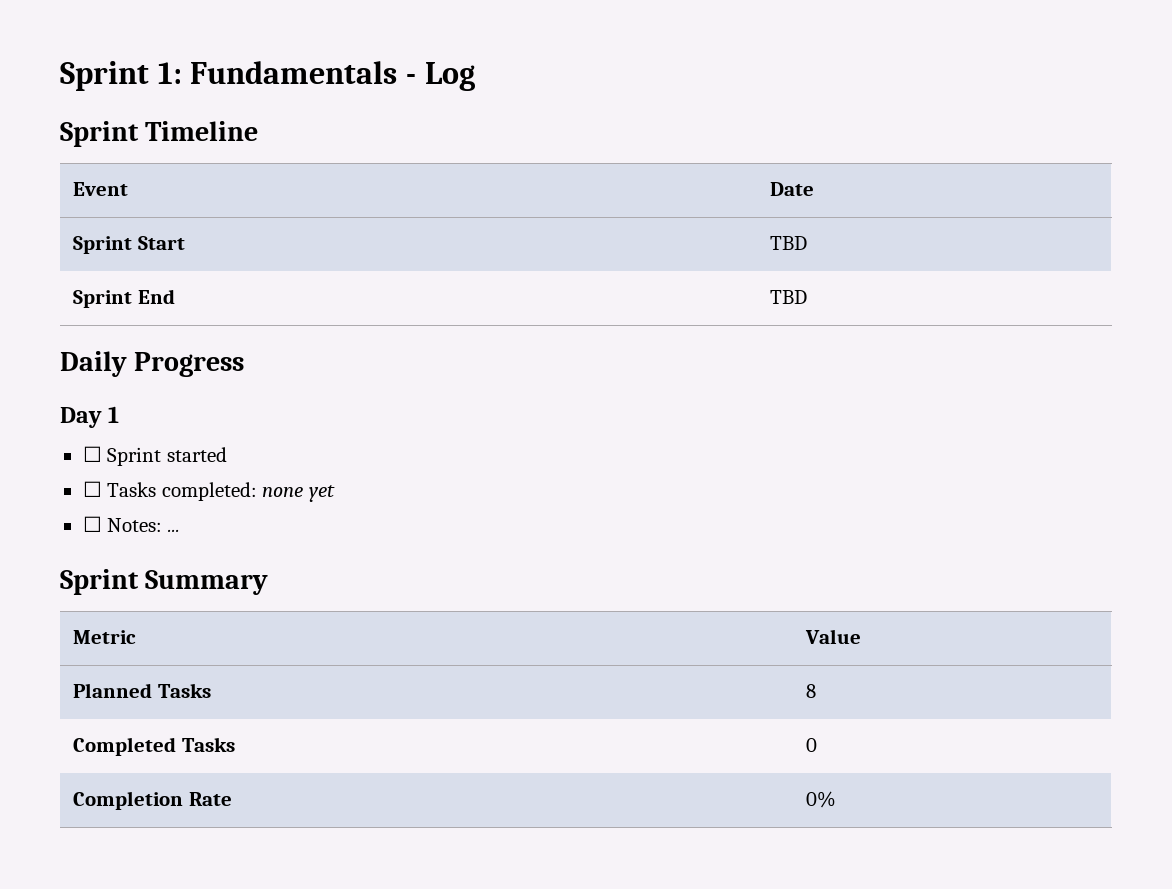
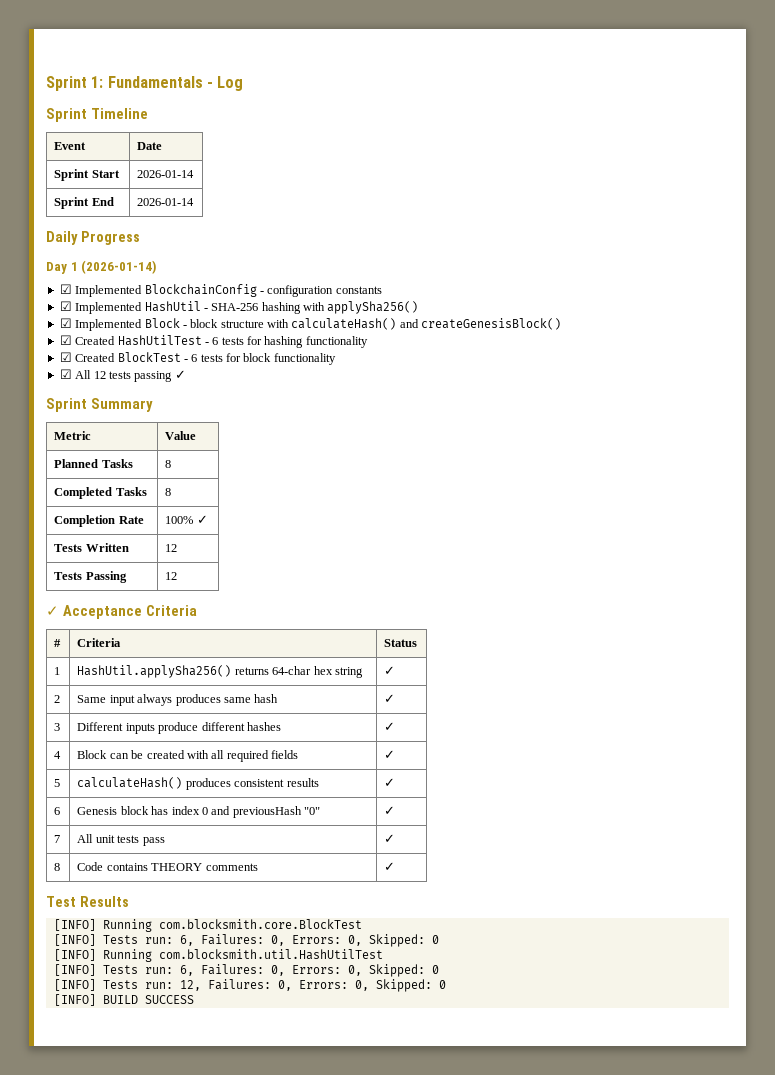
- Sprint Start | TBD
+ Sprint Start | 2026-01-14
- Sprint End | TBD
+ Sprint End | 2026-01-14
- Day 1
- ☐ Sprint started
- ☐ Tasks completed: none yet
- ☐ Notes: ...
+ Day 1 (2026-01-14)
+ ☑ Implemented BlockchainConfig - configuration constants
+ ☑ Implemented HashUtil - SHA-256 hashing with applySha256()
+ ☑ Implemented Block - block structure with calculateHash() and createGenesisBlock()
+ ☑ Created HashUtilTest - 6 tests for hashing functionality
+ ☑ Created BlockTest - 6 tests for block functionality
+ ☑ All 12 tests passing ✓
- Completed Tasks | 0
+ Completed Tasks | 8
- Completion Rate | 0%
+ Completion Rate | 100% ✓
+ Tests Written | 12
+ Tests Passing | 12
+ ✓ Acceptance Criteria
+ # | Criteria | Status
+ 1 | HashUtil.applySha256() returns 64-char hex string | ✓
+ 2 | Same input always produces same hash | ✓
+ 3 | Different inputs produce different hashes | ✓
+ 4 | Block can be created with all required fields | ✓
+ 5 | calculateHash() produces consistent results | ✓
+ 6 | Genesis block has index 0 and previousHash "0" | ✓
+ 7 | All unit tests pass | ✓
+ 8 | Code contains THEORY comments | ✓
+ Test Results
+ [INFO] Running com.blocksmith.core.BlockTest
+ [INFO] Tests run: 6, Failures: 0, Errors: 0, Skipped: 0
+ [INFO] Running com.blocksmith.util.HashUtilTest
+ [INFO] Tests run: 6, Failures: 0, Errors: 0, Skipped: 0
+ [INFO] Tests run: 12, Failures: 0, Errors: 0, Skipped: 0
+ [INFO] BUILD SUCCESS

